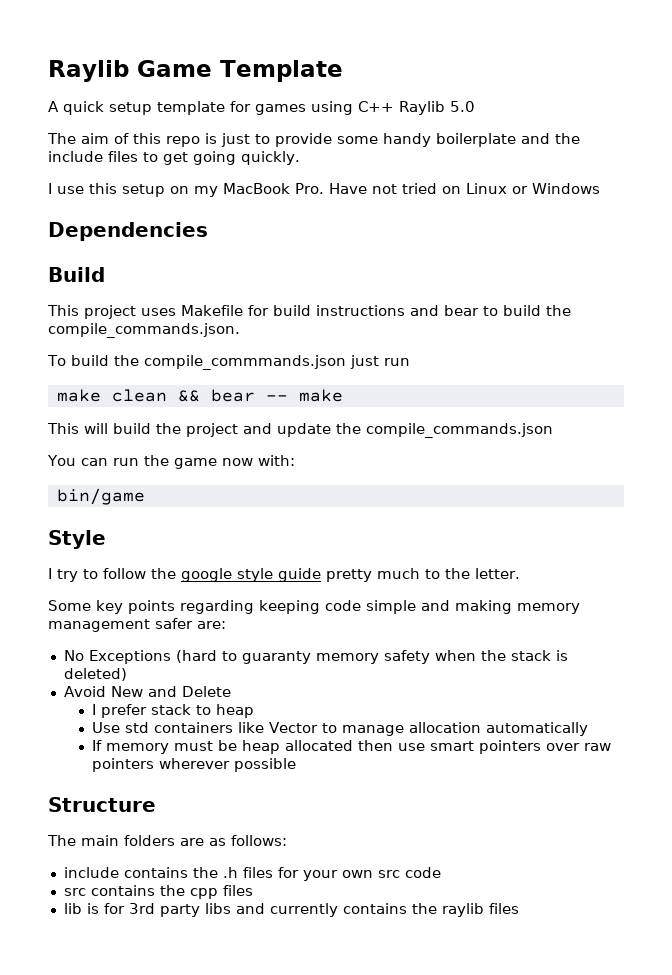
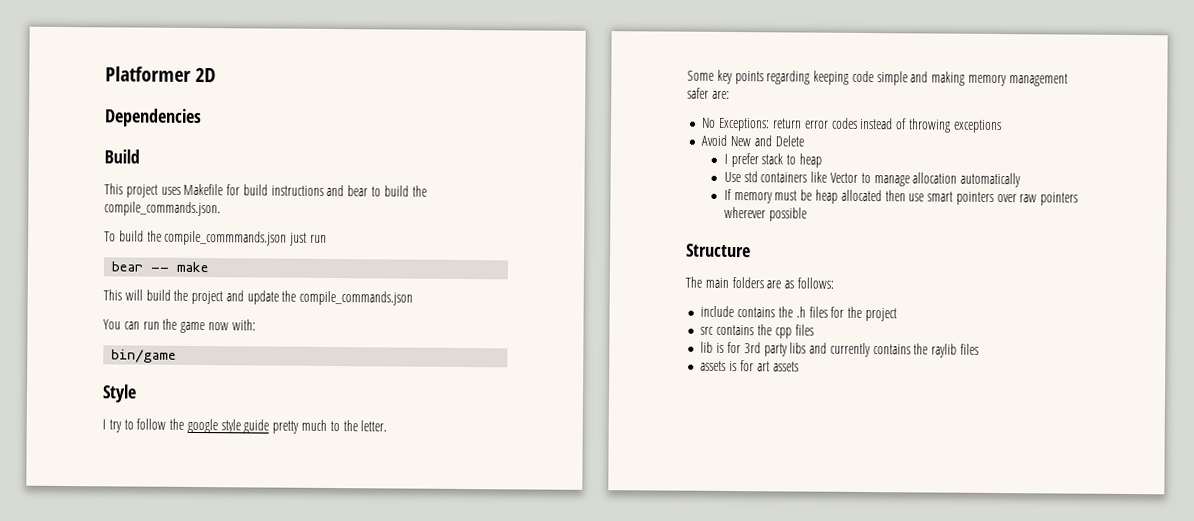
- Raylib Game Template
- A quick setup template for games using C++ Raylib 5.0
- The aim of this repo is just to provide some handy boilerplate and the include files to get going quickly.
- I use this setup on my MacBook Pro. Have not tried on Linux or Windows
+ Platformer 2D
- make clean && bear -- make
+ bear -- make
- No Exceptions (hard to guaranty memory safety when the stack is deleted)
+ No Exceptions: return error codes instead of throwing exceptions
- include contains the .h files for your own src code
+ include contains the .h files for the project
+ assets is for art assets

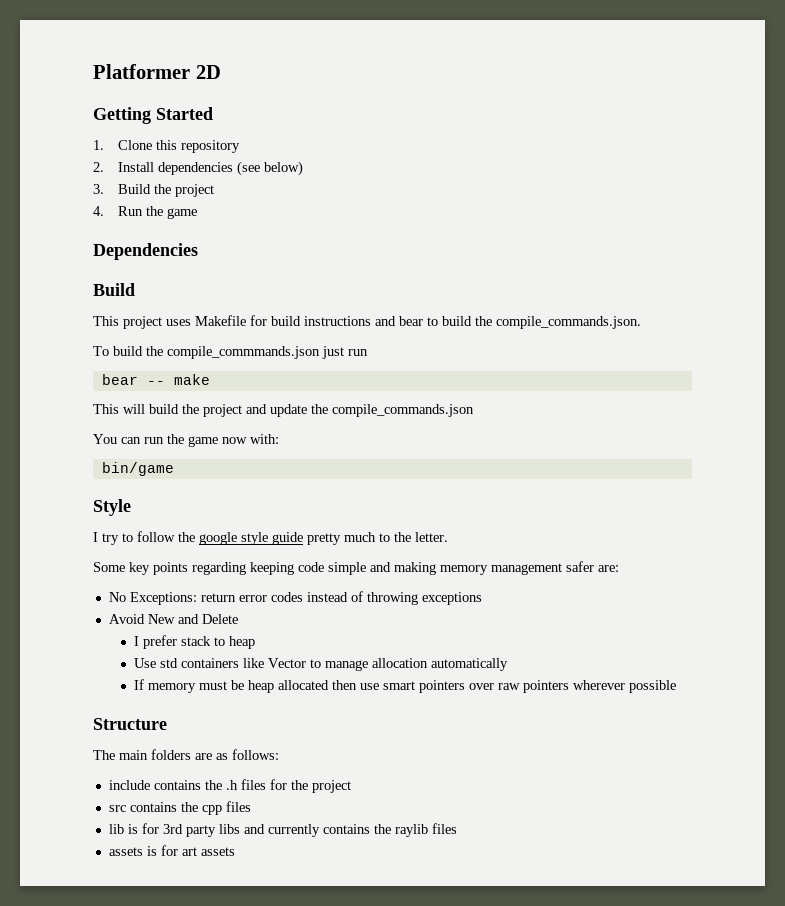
+ Getting Started
+ 1. Clone this repository
+ 2. Install dependencies (see below)
+ 3. Build the project
+ 4. Run the game

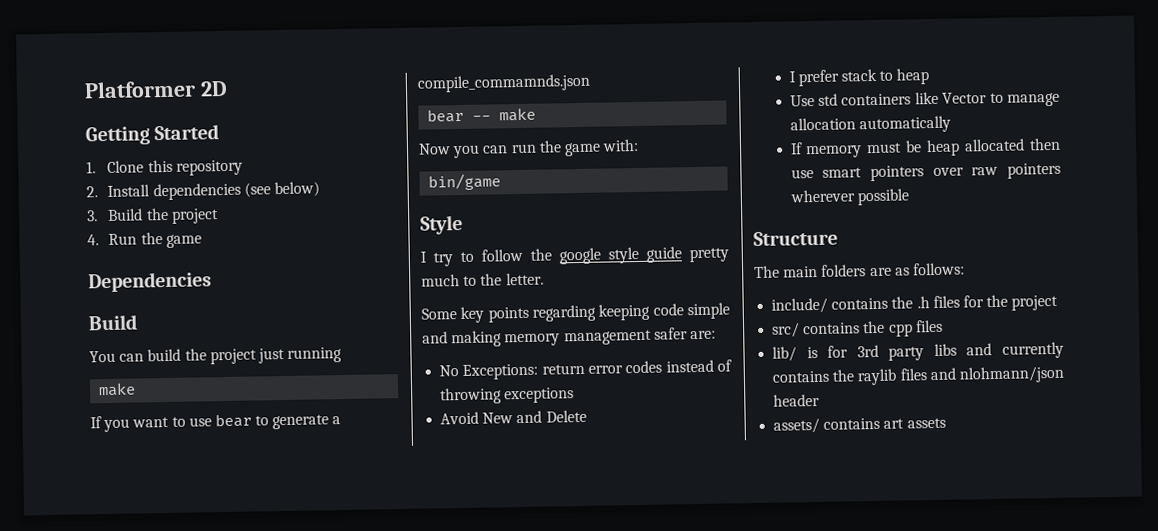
- This project uses Makefile for build instructions and bear to build the compile_commands.json.
- To build the compile_commmands.json just run
+ You can build the project just running
+ make
+ If you want to use bear to generate a compile_commamnds.json
  bear -- make
- This will build the project and update the compile_commands.json
- You can run the game now with:
+ Now you can run the game with:
- include contains the .h files for the project
+ include/ contains the .h files for the project
- src contains the cpp files
+ src/ contains the cpp files
- lib is for 3rd party libs and currently contains the raylib files
- assets is for art assets
+ lib/ is for 3rd party libs and currently contains the raylib files and nlohmann/json header
+ assets/ contains art assets

